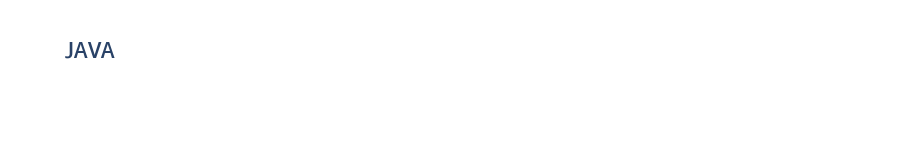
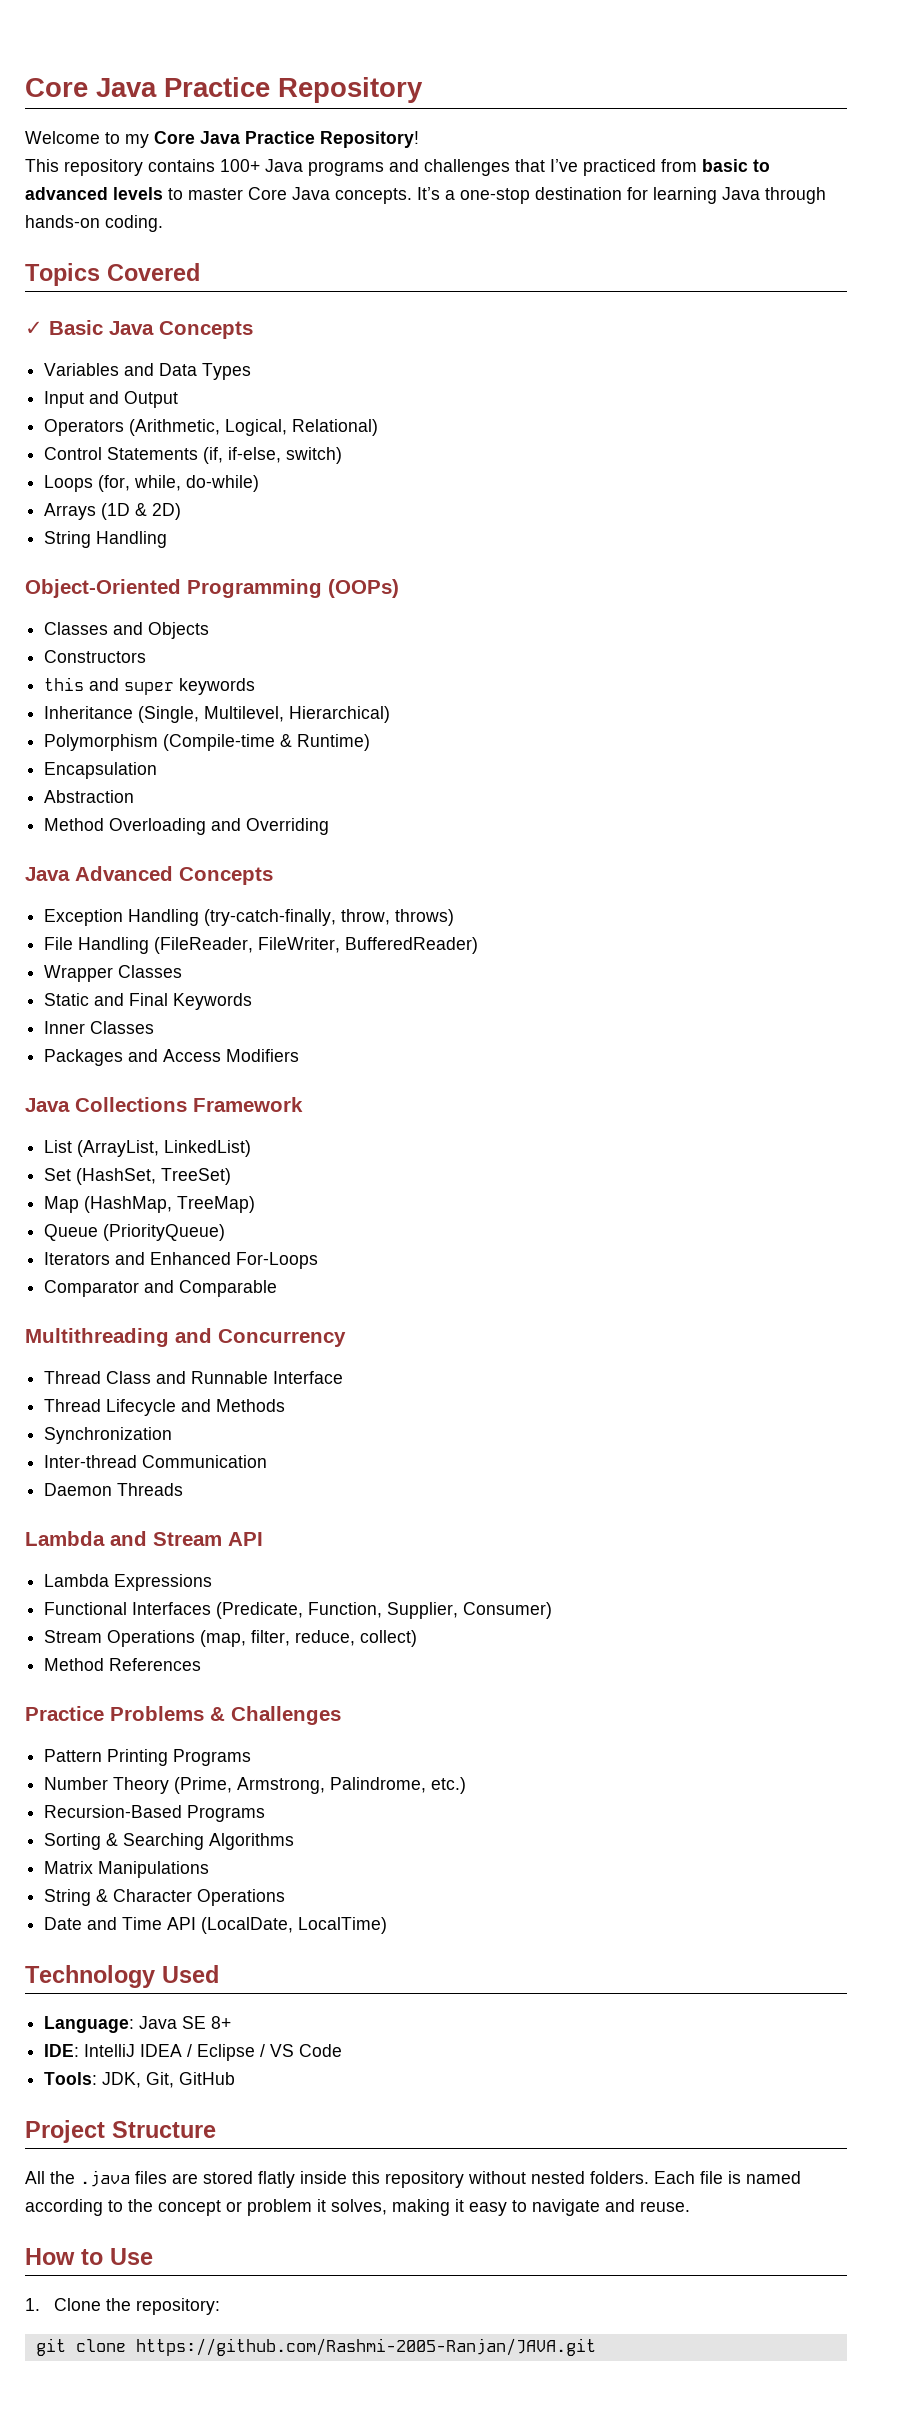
- JAVA
+ Core Java Practice Repository
+ Welcome to my Core Java Practice Repository!
+ This repository contains 100+ Java programs and challenges that I’ve practiced from basic to advanced levels to master Core Java concepts. It’s a one-stop destination for learning Java through hands-on coding.
+ Topics Covered
+ ✓ Basic Java Concepts
+ Variables and Data Types
+ Input and Output
+ Operators (Arithmetic, Logical, Relational)
+ Control Statements (if, if-else, switch)
+ Loops (for, while, do-while)
+ Arrays (1D & 2D)
+ String Handling
+ Object-Oriented Programming (OOPs)
+ Classes and Objects
+ Constructors
+ this and super keywords
+ Inheritance (Single, Multilevel, Hierarchical)
+ Polymorphism (Compile-time & Runtime)
+ Encapsulation
+ Abstraction
+ Method Overloading and Overriding
+ Java Advanced Concepts
+ Exception Handling (try-catch-finally, throw, throws)
+ File Handling (FileReader, FileWriter, BufferedReader)
+ Wrapper Classes
+ Static and Final Keywords
+ Inner Classes
+ Packages and Access Modifiers
+ Java Collections Framework
+ List (ArrayList, LinkedList)
+ Set (HashSet, TreeSet)
+ Map (HashMap, TreeMap)
+ Queue (PriorityQueue)
+ Iterators and Enhanced For-Loops
+ Comparator and Comparable
+ Multithreading and Concurrency
+ Thread Class and Runnable Interface
+ Thread Lifecycle and Methods
+ Synchronization
+ Inter-thread Communication
+ Daemon Threads
+ Lambda and Stream API
+ Lambda Expressions
+ Functional Interfaces (Predicate, Function, Supplier, Consumer)
+ Stream Operations (map, filter, reduce, collect)
+ Method References
+ Practice Problems & Challenges
+ Pattern Printing Programs
+ Number Theory (Prime, Armstrong, Palindrome, etc.)
+ Recursion-Based Programs
+ Sorting & Searching Algorithms
+ Matrix Manipulations
+ String & Character Operations
+ Date and Time API (LocalDate, LocalTime)
+ Technology Used
+ Language: Java SE 8+
+ IDE: IntelliJ IDEA / Eclipse / VS Code
+ Tools: JDK, Git, GitHub
+ Project Structure
+ All the .java files are stored flatly inside this repository without nested folders. Each file is named according to the concept or problem it solves, making it easy to navigate and reuse.
+ How to Use
+ 1. Clone the repository:
+ git clone https://github.com/Rashmi-2005-Ranjan/JAVA.git

